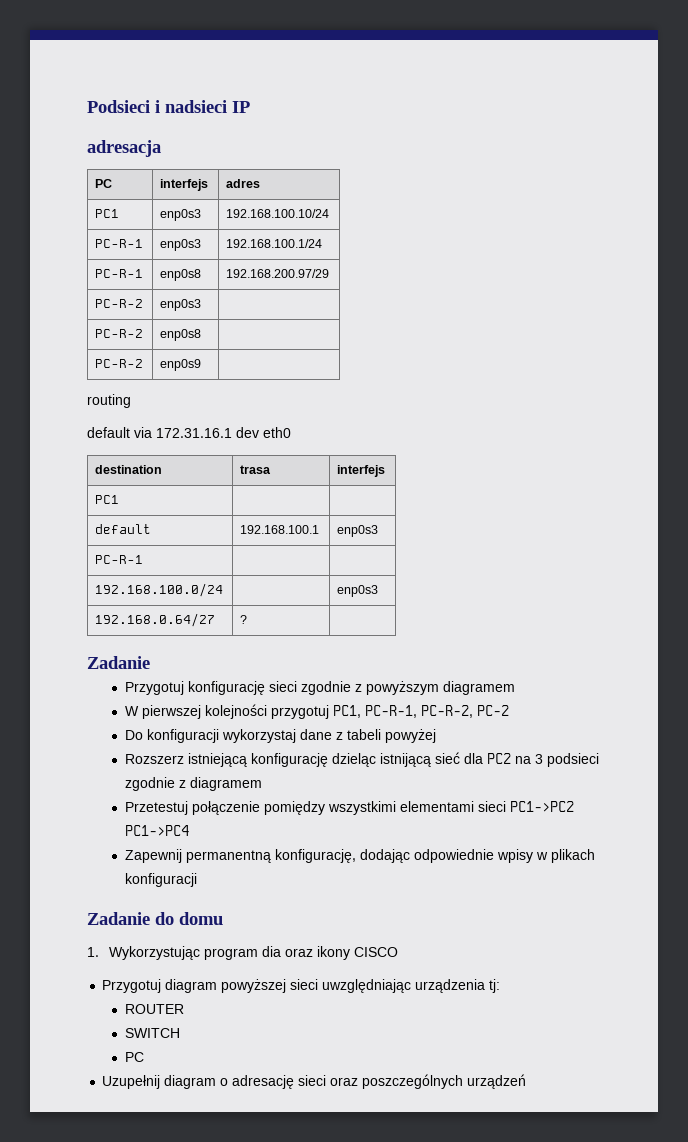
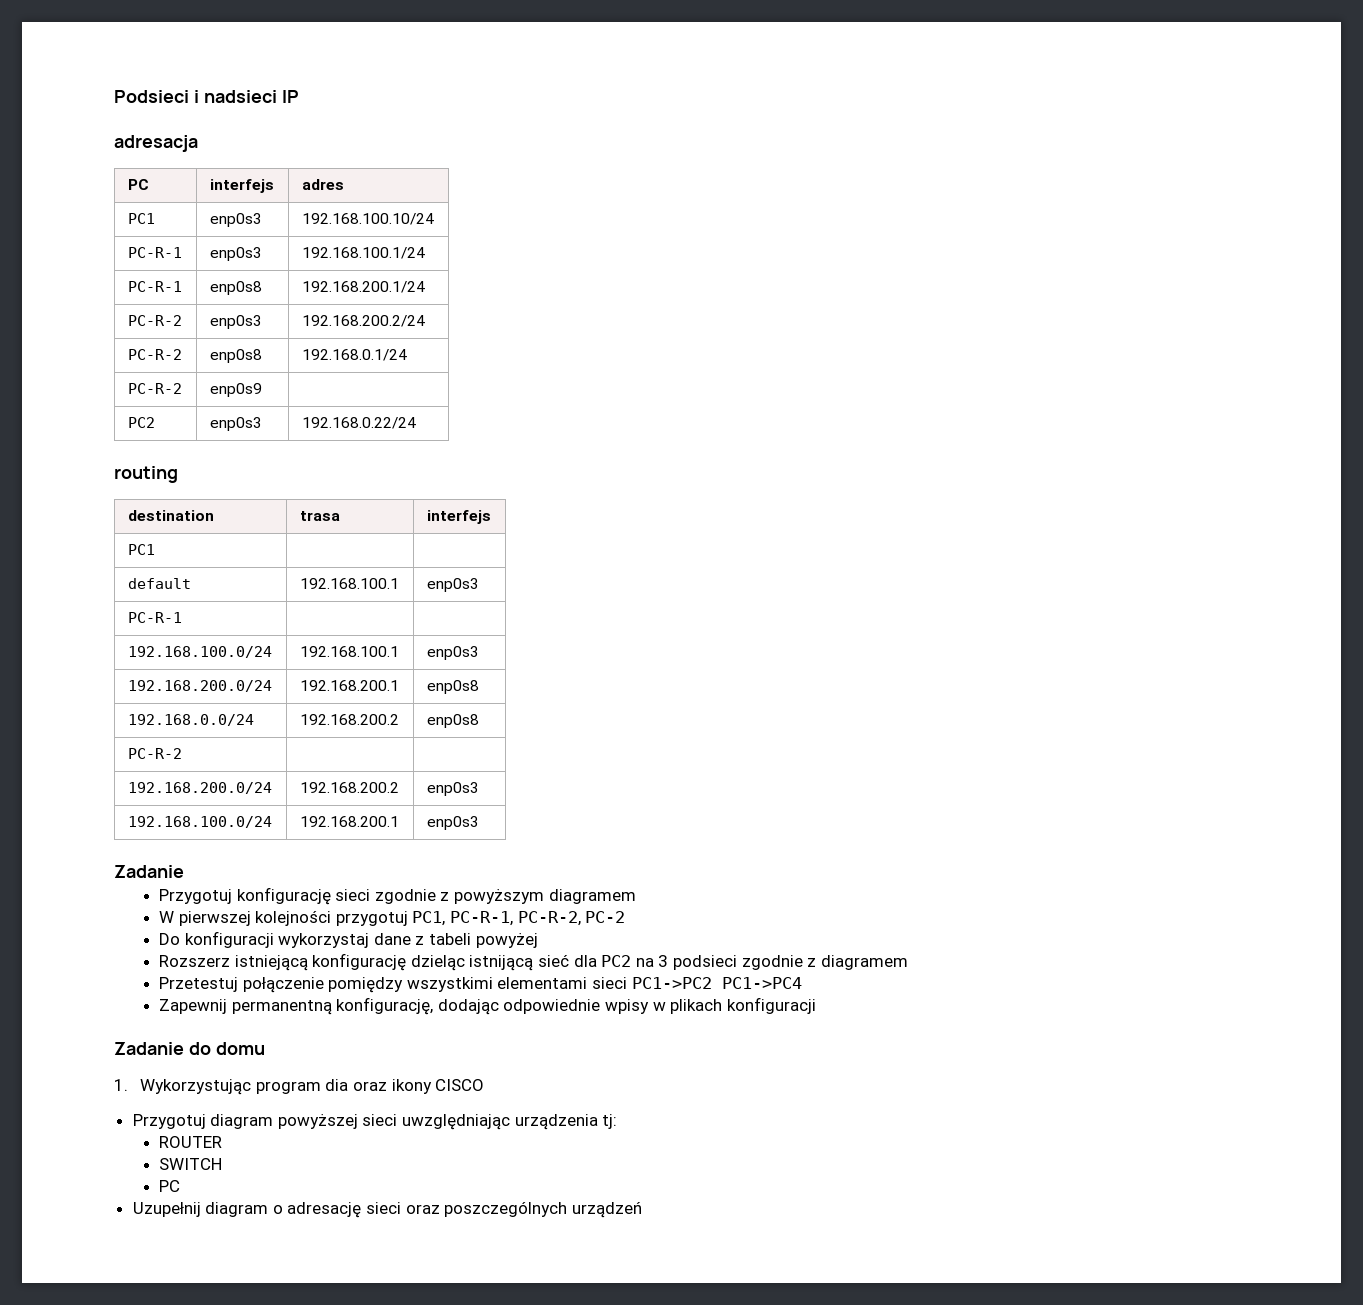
- PC-R-1 | enp0s8 | 192.168.200.97/29
+ PC-R-1 | enp0s8 | 192.168.200.1/24
- PC-R-2 | enp0s3 |
+ PC-R-2 | enp0s3 | 192.168.200.2/24
- PC-R-2 | enp0s8 |
+ PC-R-2 | enp0s8 | 192.168.0.1/24
+ PC2 | enp0s3 | 192.168.0.22/24
  routing
- default via 172.31.16.1 dev eth0
- 192.168.100.0/24 | | enp0s3
- 192.168.0.64/27 | ? |
+ 192.168.100.0/24 | 192.168.100.1 | enp0s3
+ 192.168.200.0/24 | 192.168.200.1 | enp0s8
+ 192.168.0.0/24 | 192.168.200.2 | enp0s8
+ PC-R-2 | |
+ 192.168.200.0/24 | 192.168.200.2 | enp0s3
+ 192.168.100.0/24 | 192.168.200.1 | enp0s3

